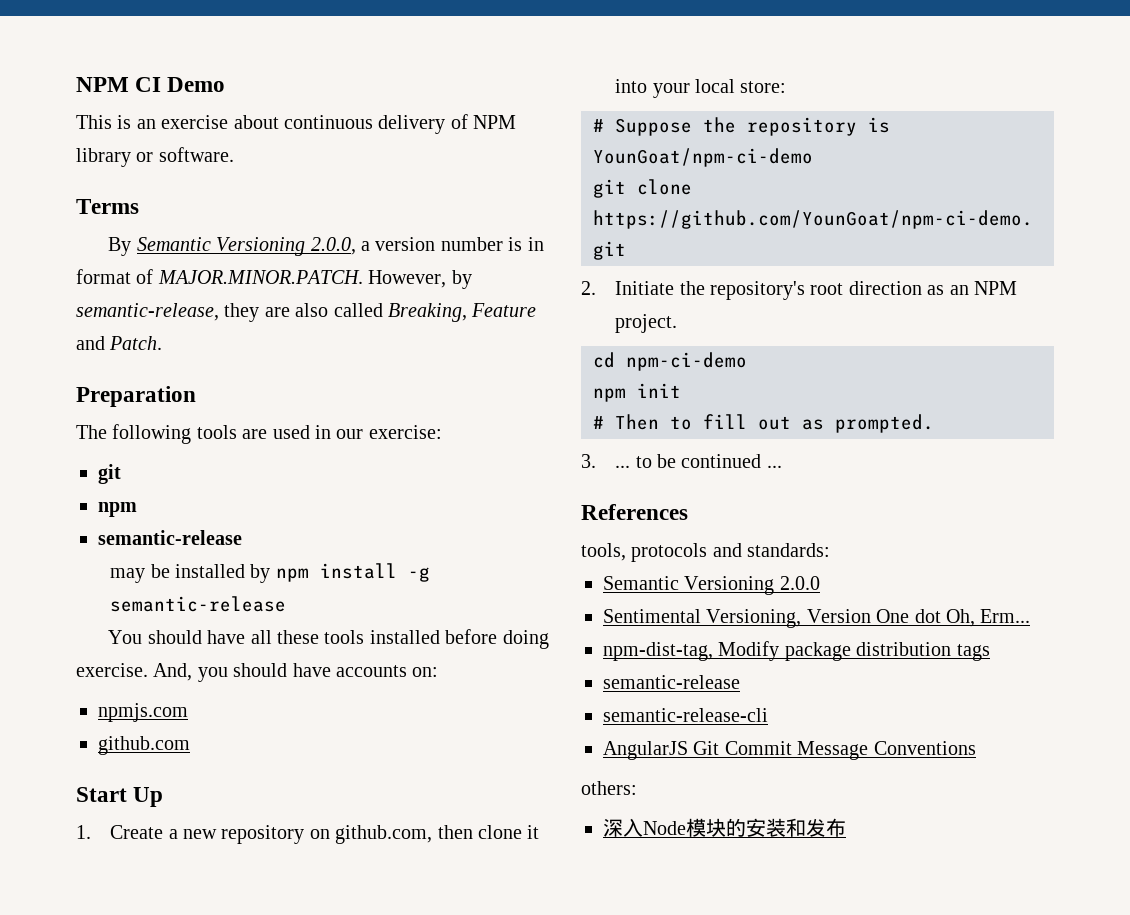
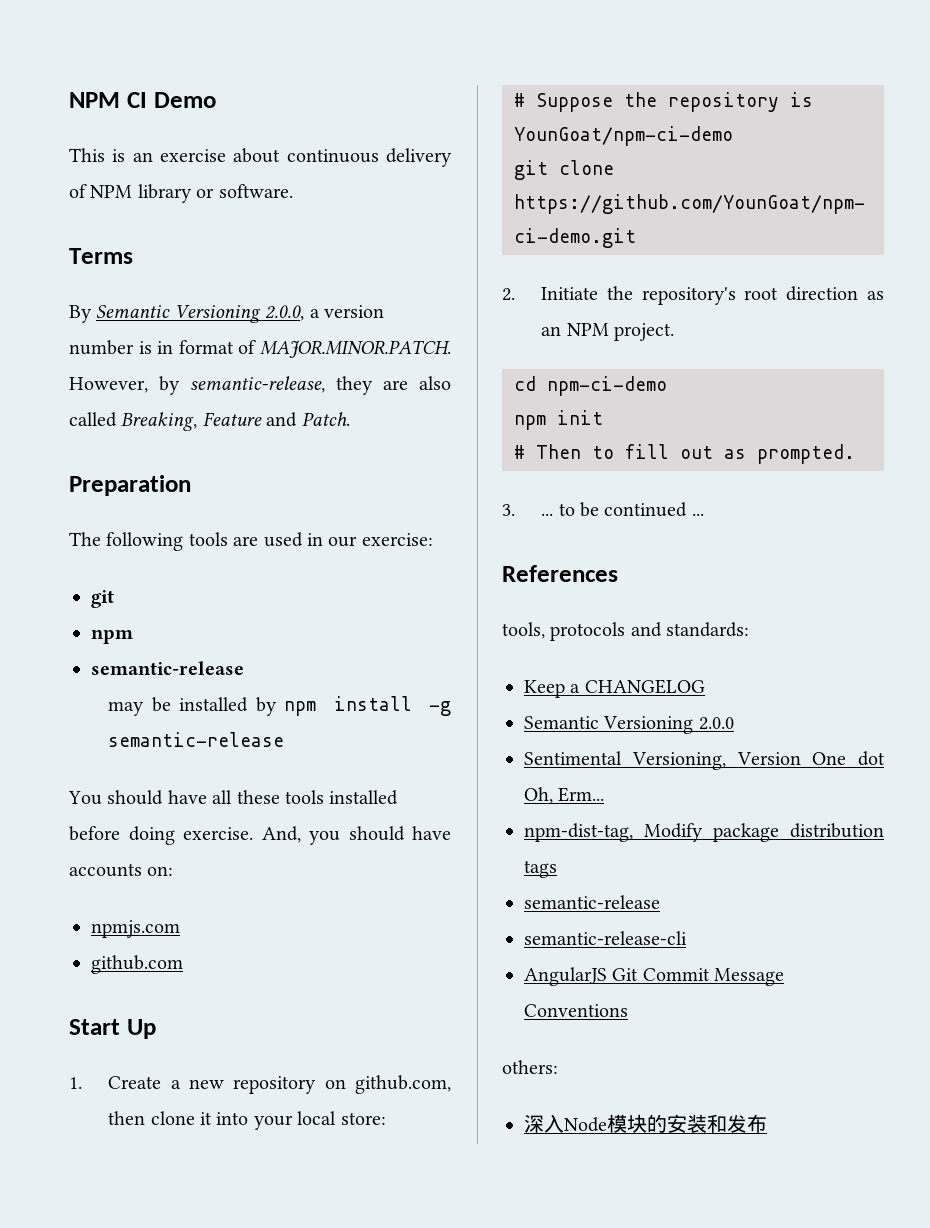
+ Keep a CHANGELOG

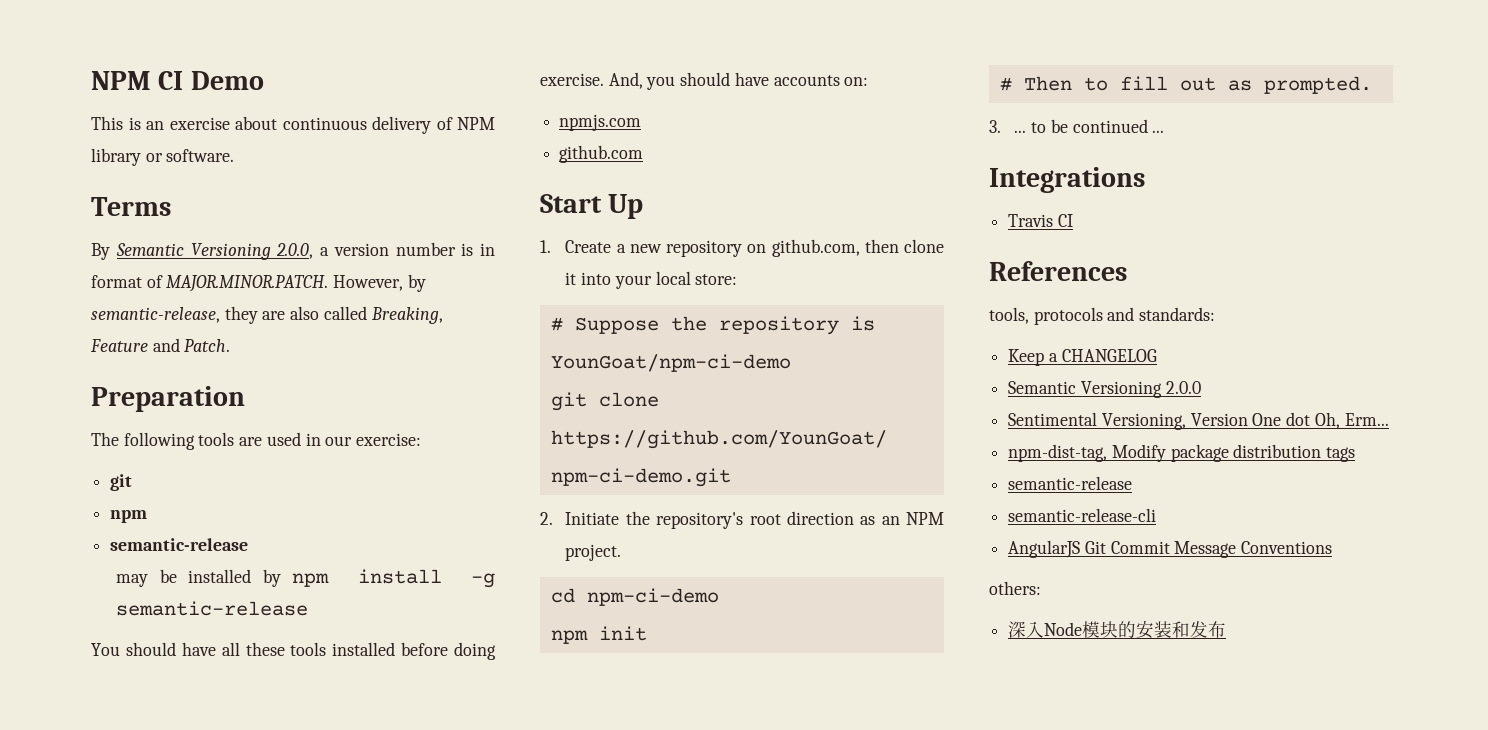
+ Integrations
+ Travis CI

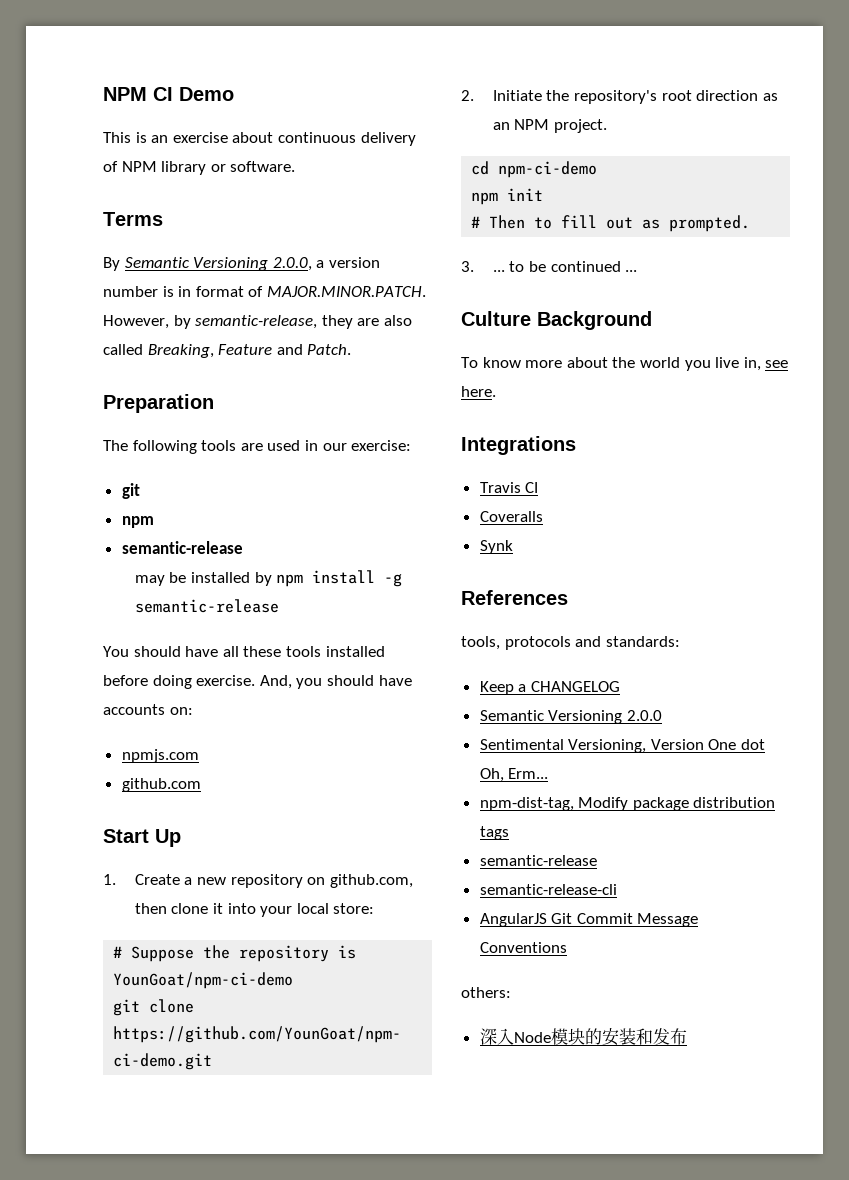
+ Culture Background
+ To know more about the world you live in, see here.
+ Coveralls
+ Synk

